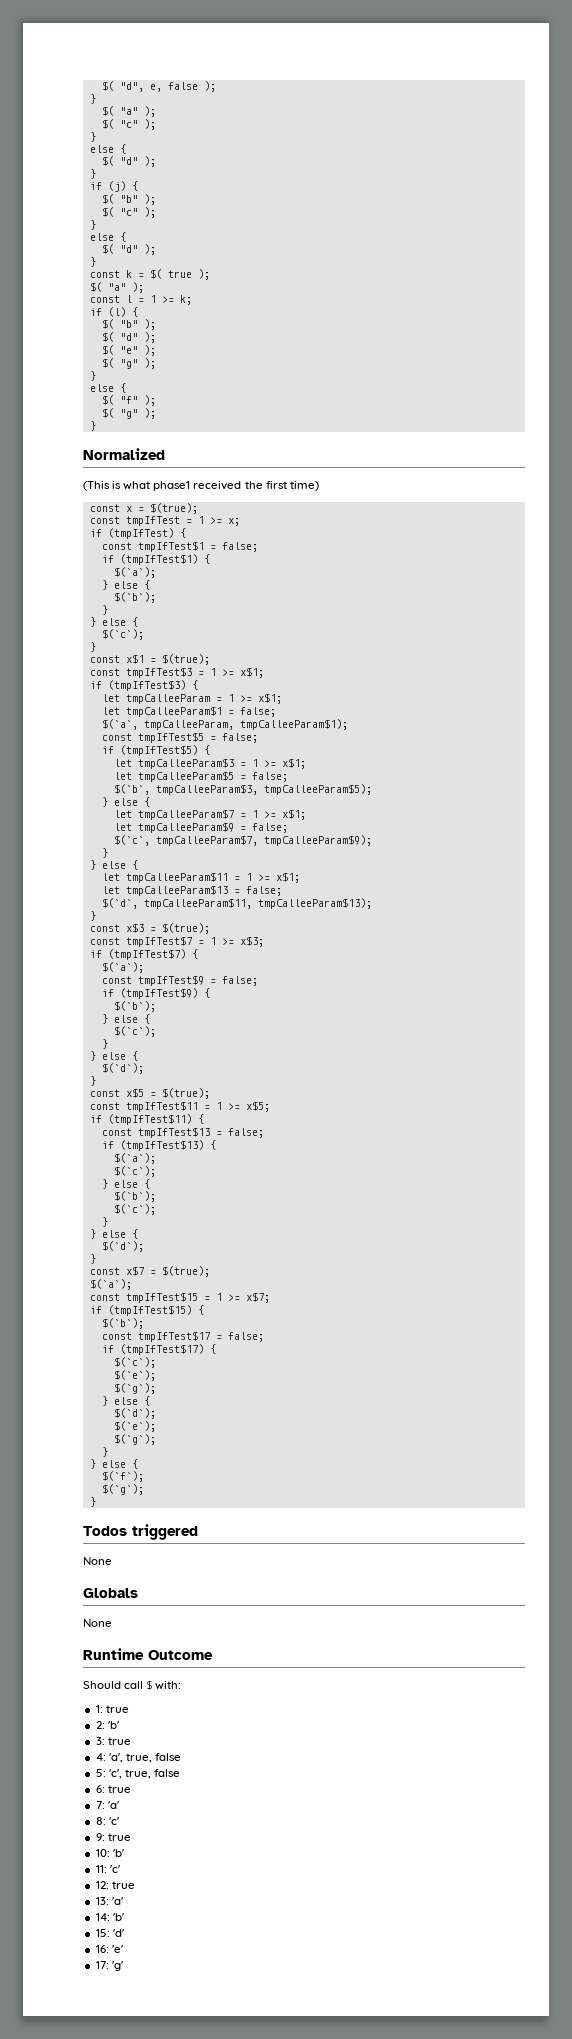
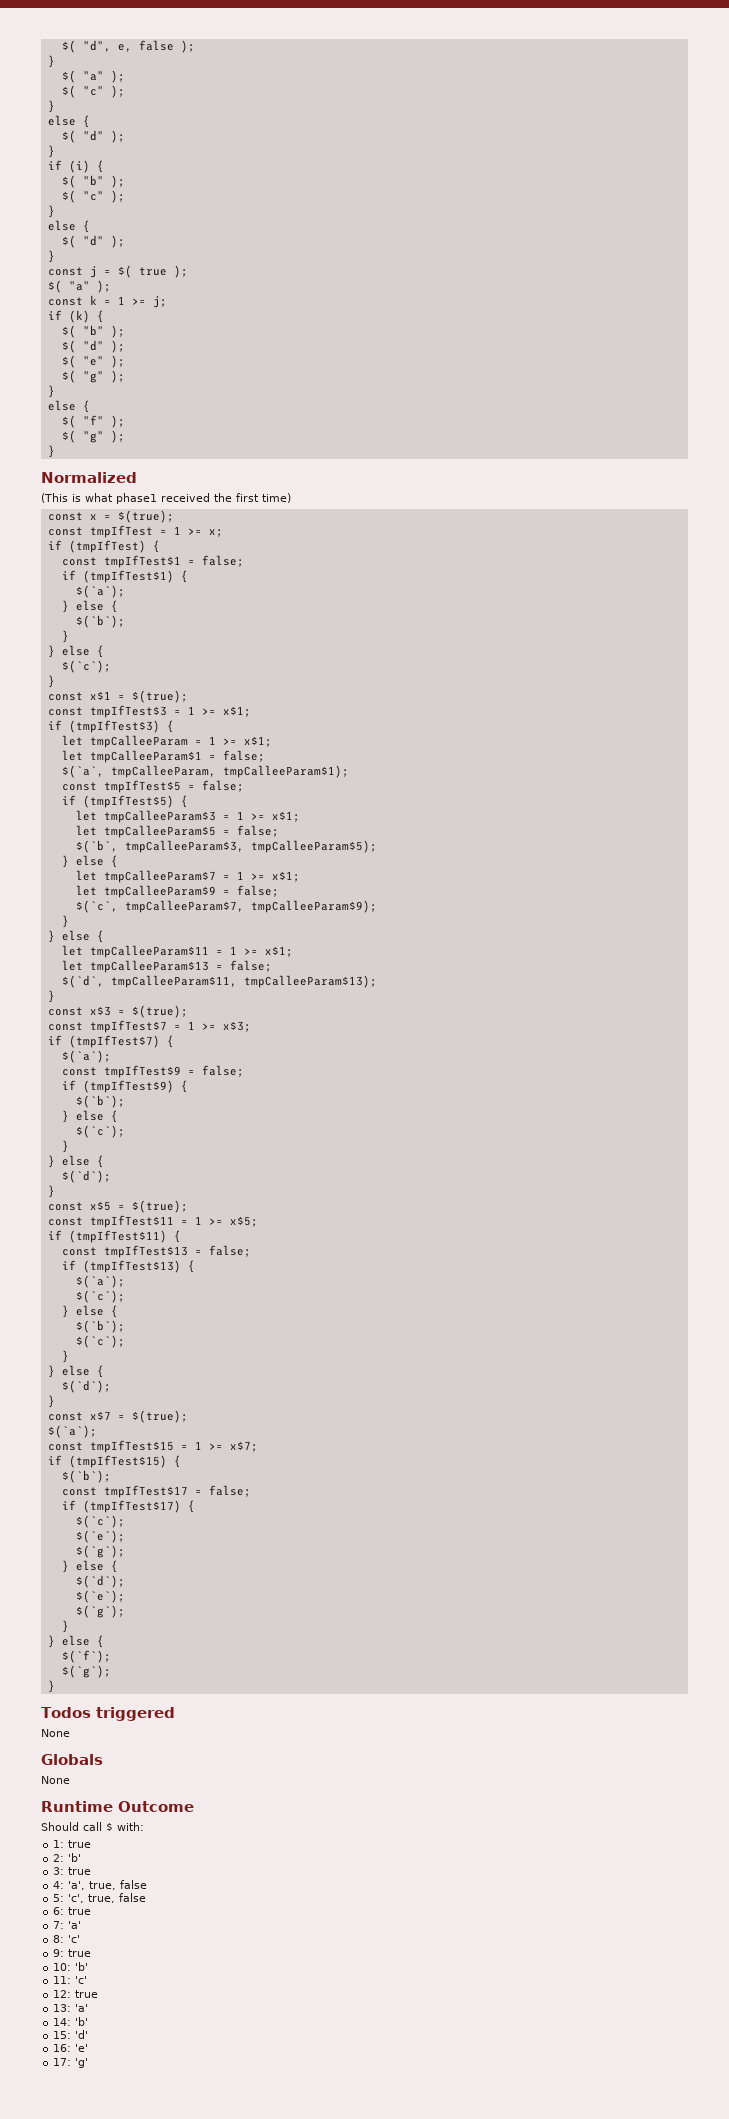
- if (j) {
+ if (i) {
- const k = $( true );
+ const j = $( true );
- const l = 1 >= k;
- if (l) {
+ const k = 1 >= j;
+ if (k) {

